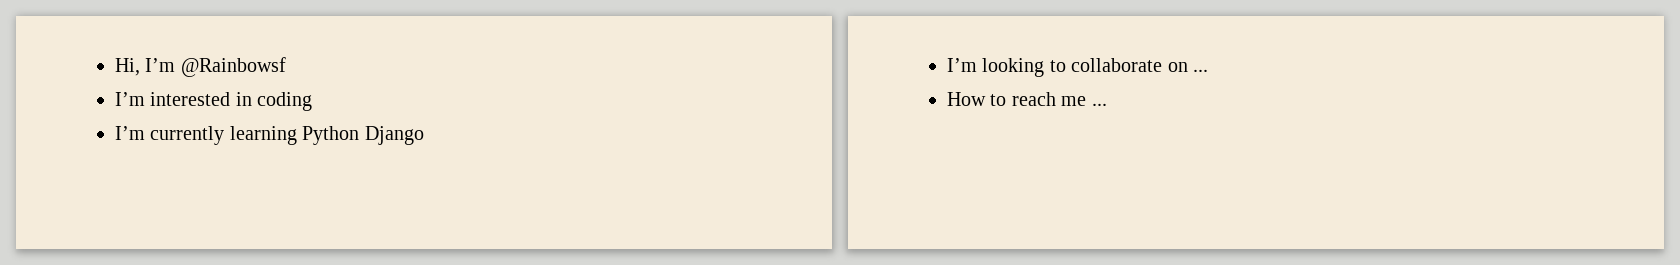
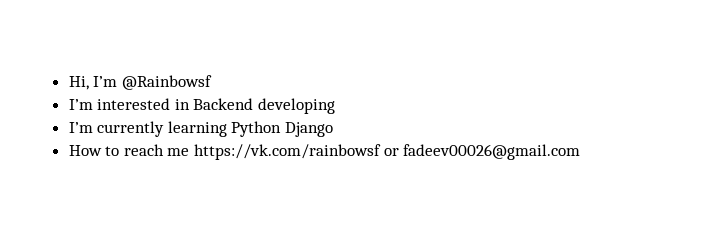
- I’m interested in coding
+ I’m interested in Backend developing
- I’m looking to collaborate on ...
- How to reach me ...
+ How to reach me https://vk.com/rainbowsf or fadeev00026@gmail.com

